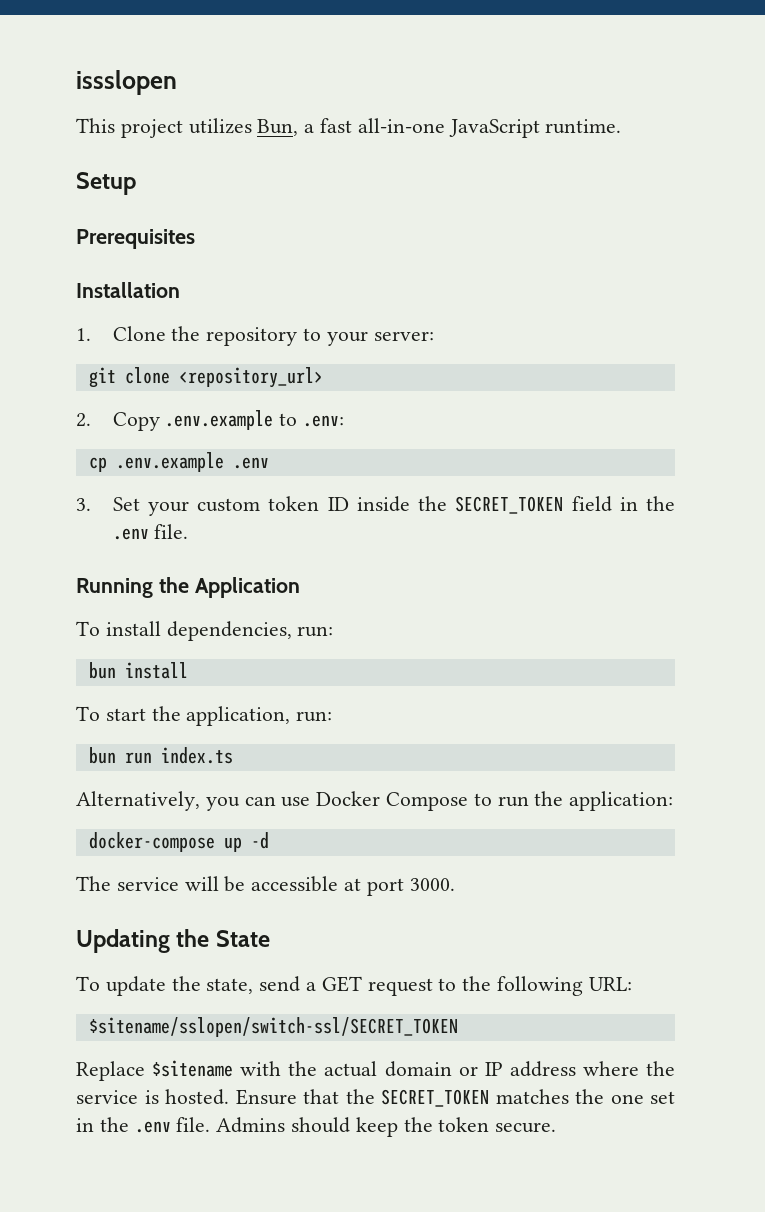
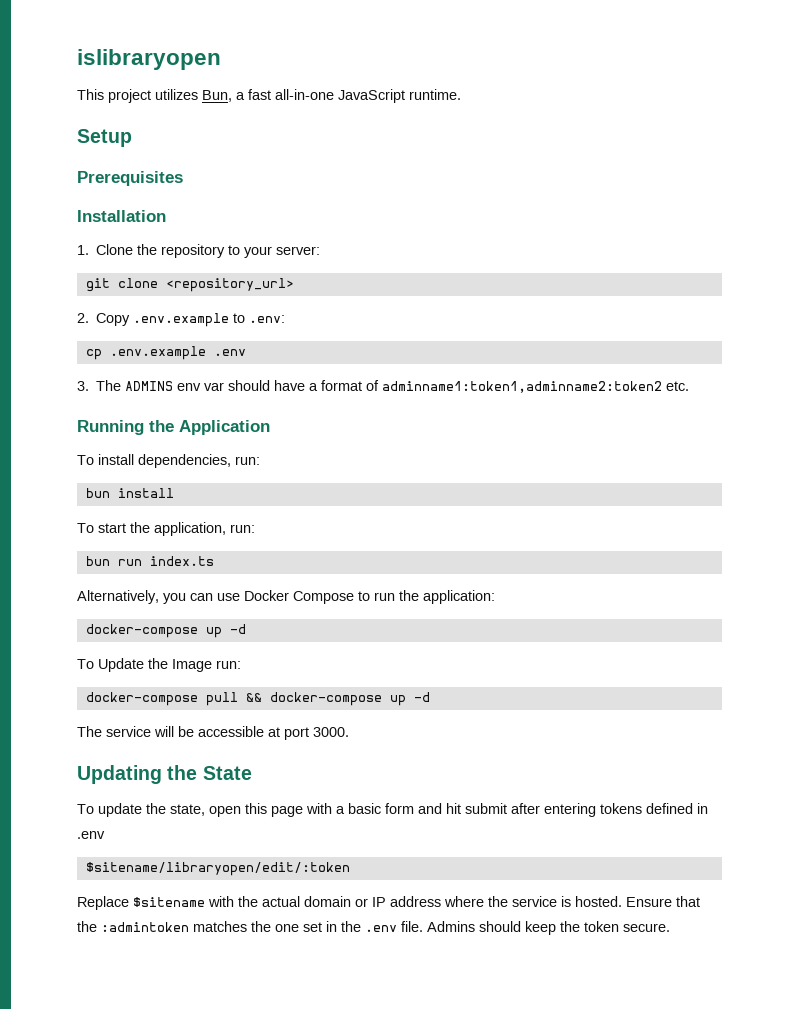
- issslopen
+ islibraryopen
- 3. Set your custom token ID inside the SECRET_TOKEN field in the .env file.
+ 3. The ADMINS env var should have a format of adminname1:token1,adminname2:token2 etc.
+ To Update the Image run:
+ docker-compose pull && docker-compose up -d
- To update the state, send a GET request to the following URL:
- $sitename/sslopen/switch-ssl/SECRET_TOKEN
+ To update the state, open this page with a basic form and hit submit after entering tokens defined in .env
+ $sitename/libraryopen/edit/:token
- Ensure that the SECRET_TOKEN matches the one set in the .env file.
+ Ensure that the :admintoken matches the one set in the .env file.

